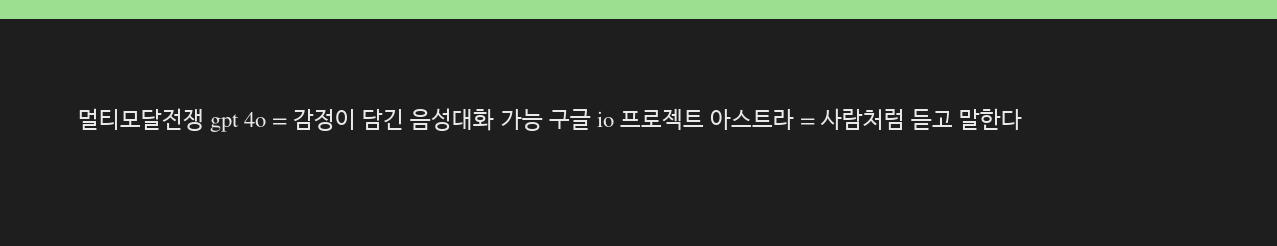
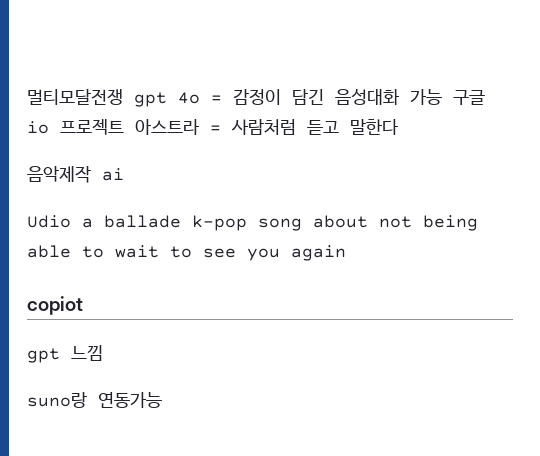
+ 음악제작 ai
+ Udio a ballade k-pop song about not being able to wait to see you again
+ copiot
+ gpt 느낌
+ suno랑 연동가능

